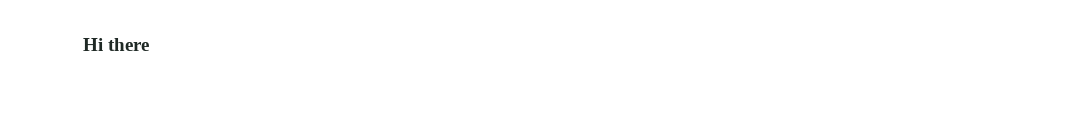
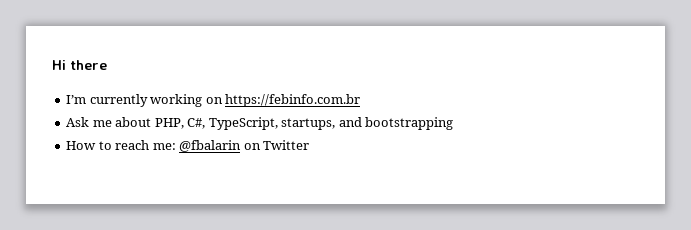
+ I’m currently working on https://febinfo.com.br
+ Ask me about PHP, C#, TypeScript, startups, and bootstrapping
+ How to reach me: @fbalarin on Twitter

